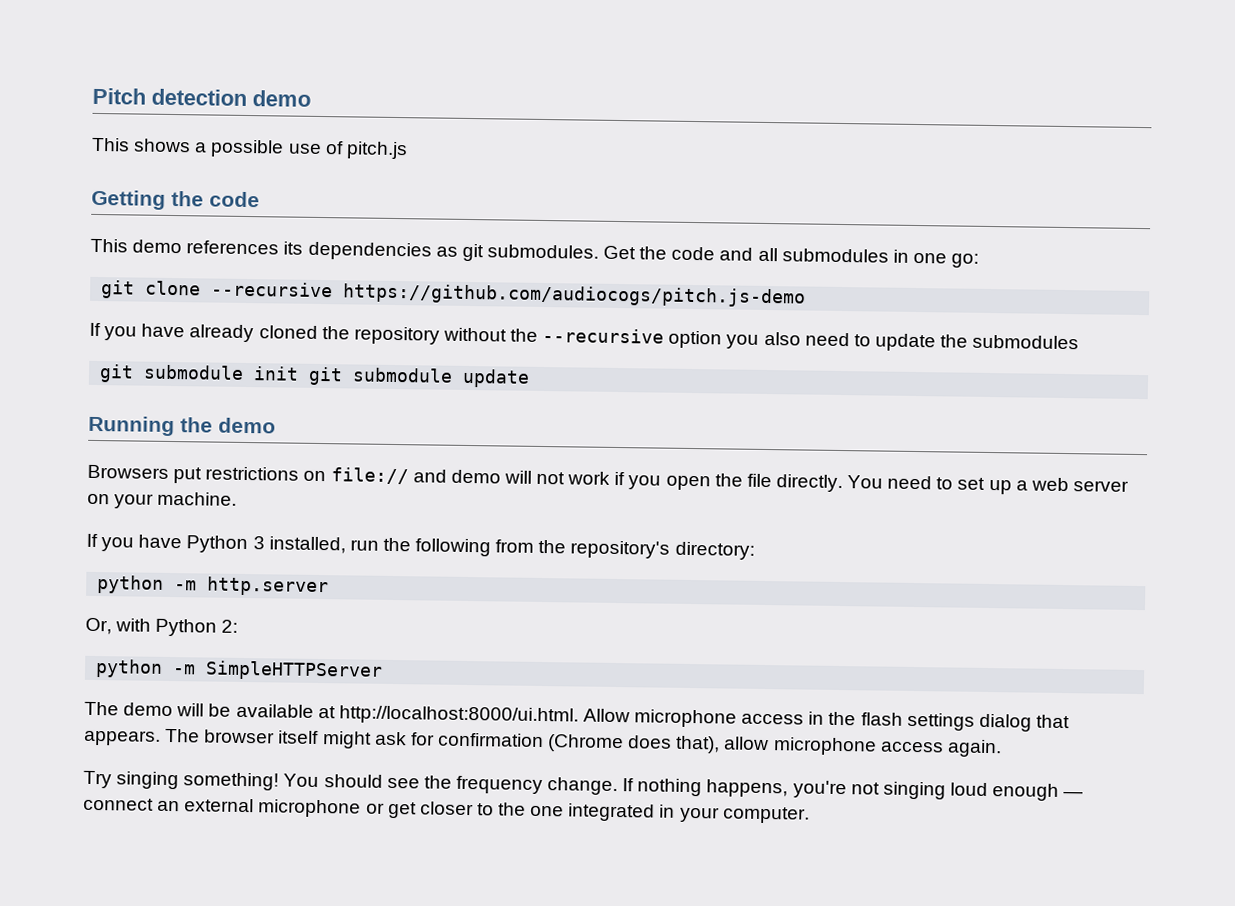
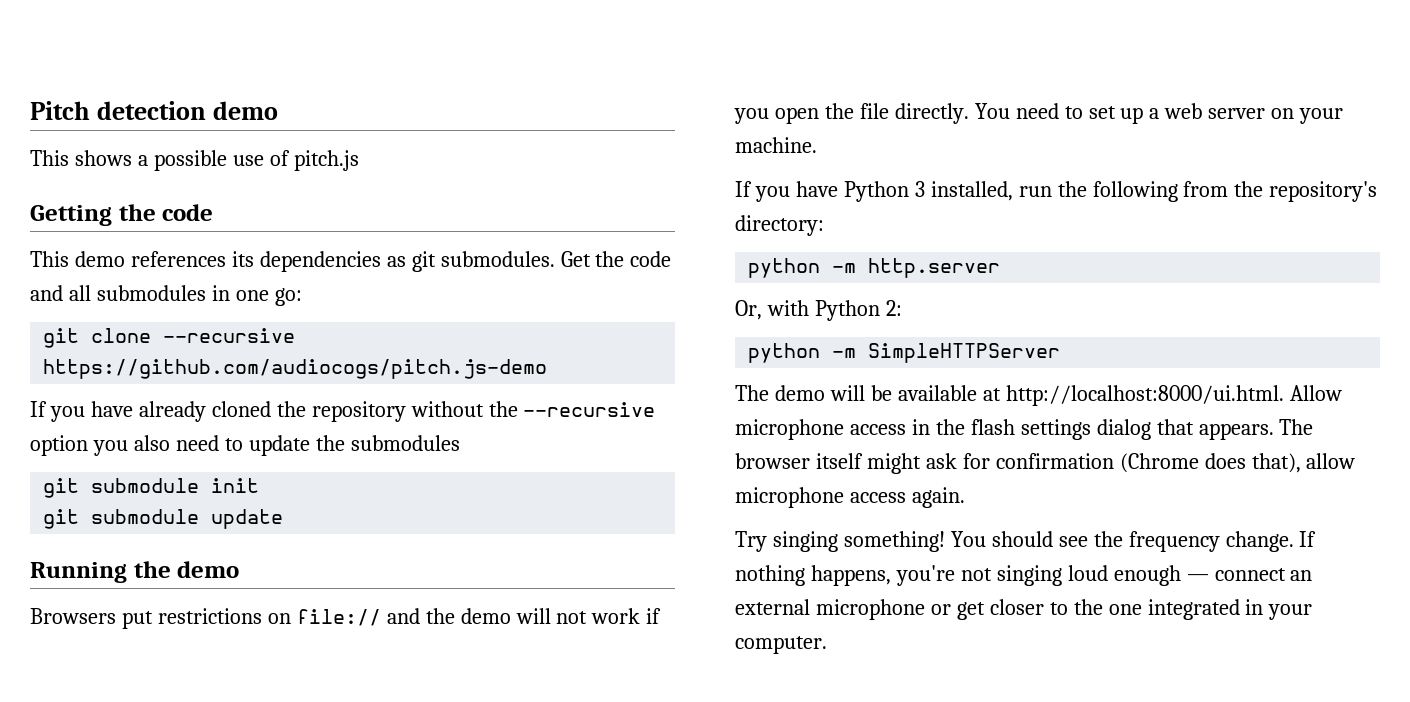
- git submodule init git submodule update
+ git submodule init
+ git submodule update
- Browsers put restrictions on file:// and demo will not work if you open the file directly.
+ Browsers put restrictions on file:// and the demo will not work if you open the file directly.

